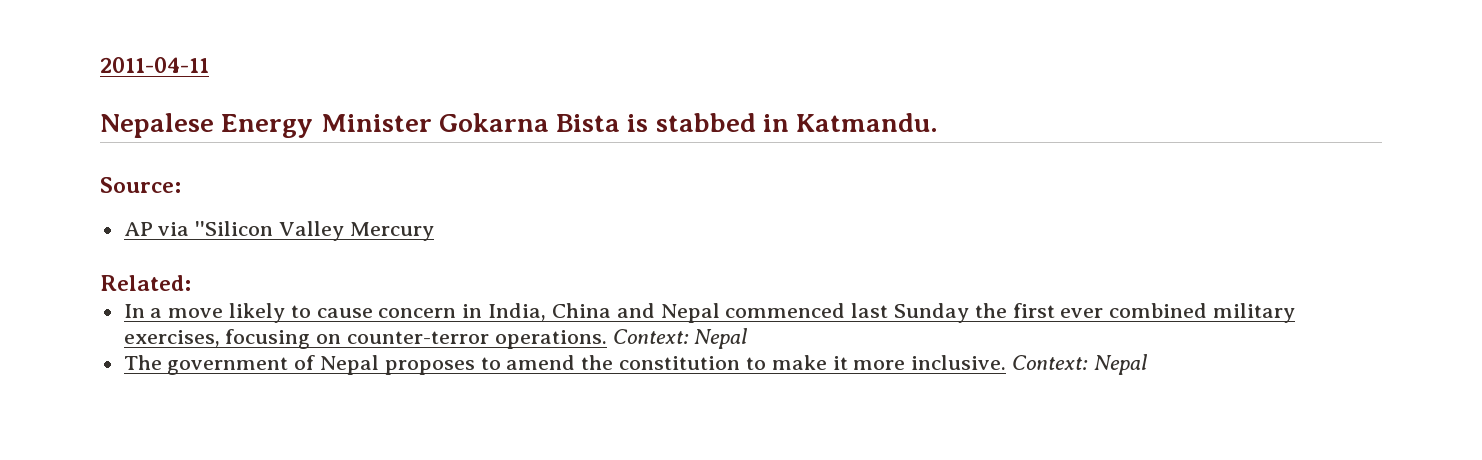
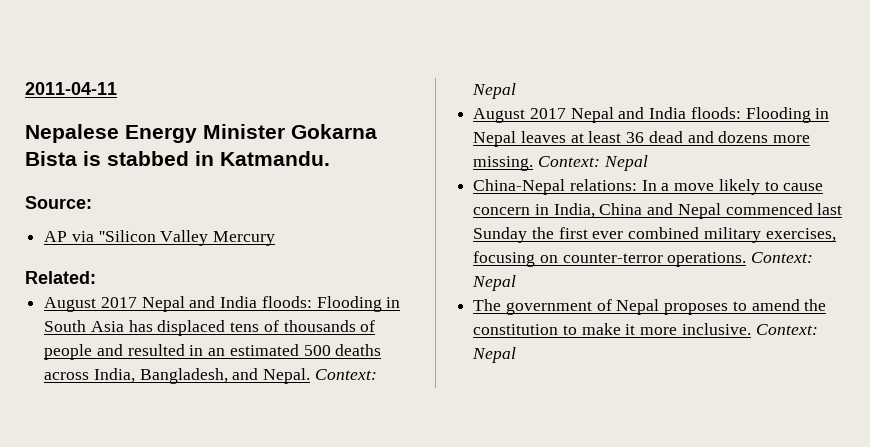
- In a move likely to cause concern in India, China and Nepal commenced last Sunday the first ever combined military exercises, focusing on counter-terror operations.
+ August 2017 Nepal and India floods: Flooding in South Asia has displaced tens of thousands of people and resulted in an estimated 500 deaths across India, Bangladesh, and Nepal. Context: Nepal
+ August 2017 Nepal and India floods: Flooding in Nepal leaves at least 36 dead and dozens more missing. Context: Nepal
+ China-Nepal relations: In a move likely to cause concern in India, China and Nepal commenced last Sunday the first ever combined military exercises, focusing on counter-terror operations.

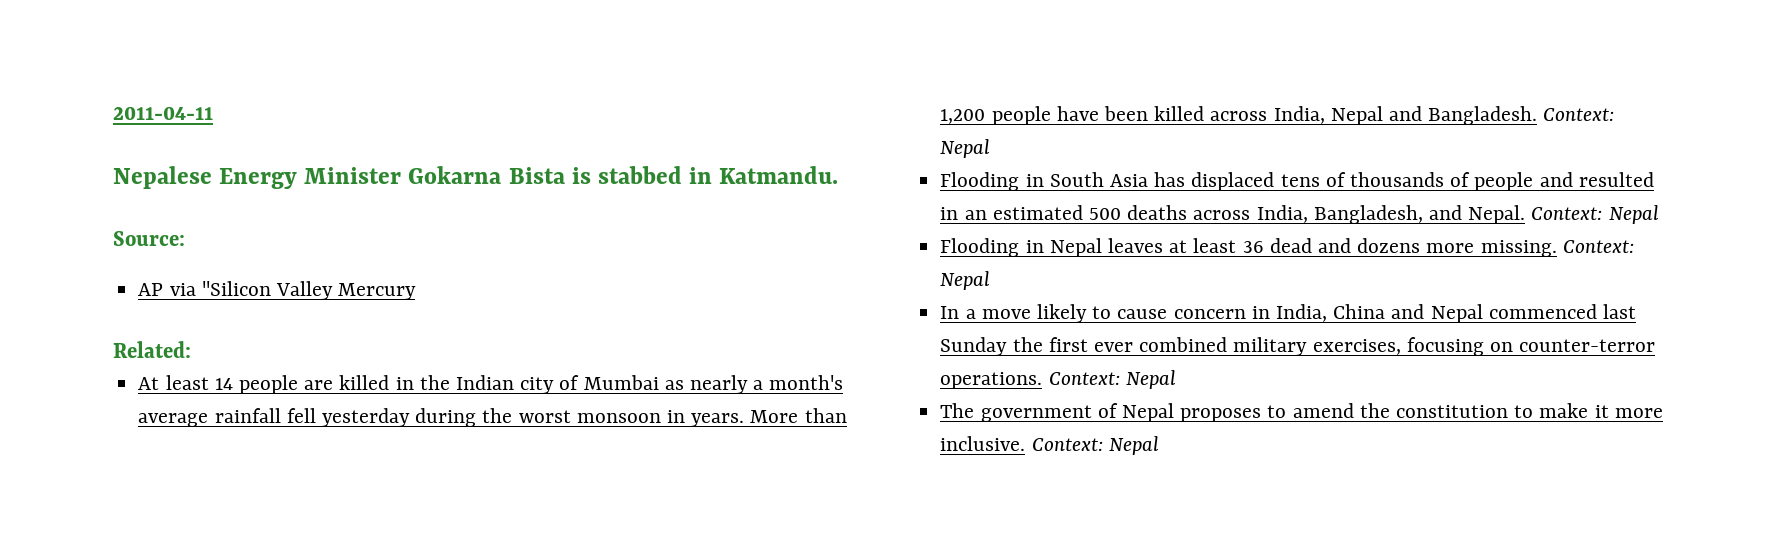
- August 2017 Nepal and India floods: Flooding in South Asia has displaced tens of thousands of people and resulted in an estimated 500 deaths across India, Bangladesh, and Nepal.
+ At least 14 people are killed in the Indian city of Mumbai as nearly a month's average rainfall fell yesterday during the worst monsoon in years. More than 1,200 people have been killed across India, Nepal and Bangladesh. Context: Nepal
+ Flooding in South Asia has displaced tens of thousands of people and resulted in an estimated 500 deaths across India, Bangladesh, and Nepal.
- August 2017 Nepal and India floods: Flooding in Nepal leaves at least 36 dead and dozens more missing.
+ Flooding in Nepal leaves at least 36 dead and dozens more missing.
- China-Nepal relations: In a move likely to cause concern in India, China and Nepal commenced last Sunday the first ever combined military exercises, focusing on counter-terror operations.
+ In a move likely to cause concern in India, China and Nepal commenced last Sunday the first ever combined military exercises, focusing on counter-terror operations.

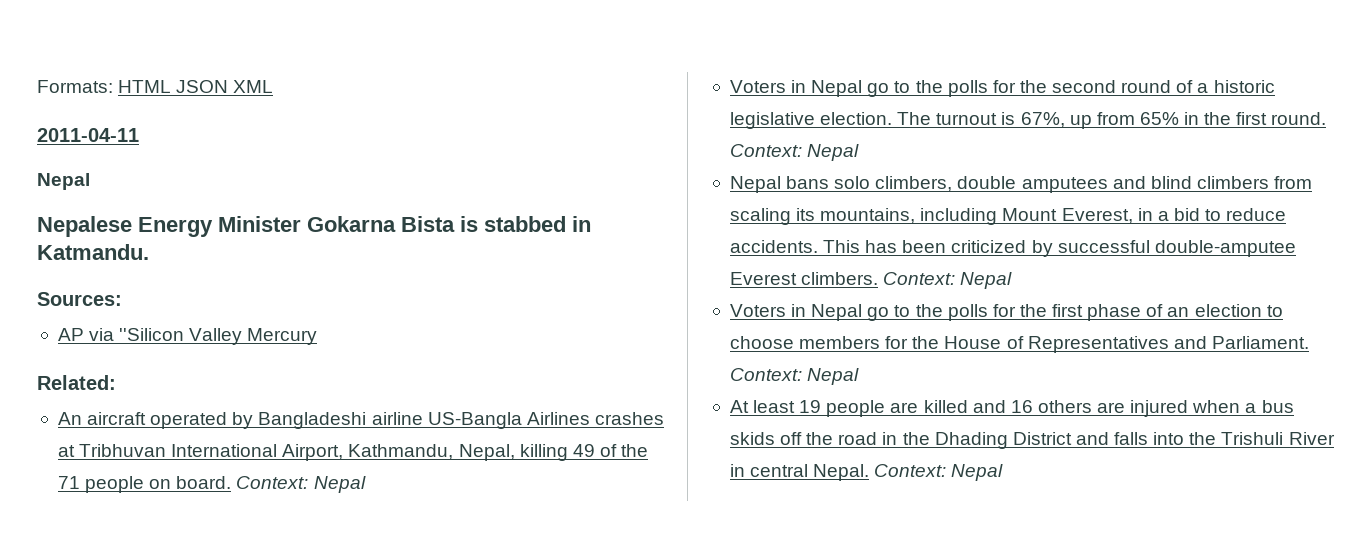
+ Formats: HTML JSON XML
  2011-04-11
+ Nepal
- Source:
+ Sources:
+ An aircraft operated by Bangladeshi airline US-Bangla Airlines crashes at Tribhuvan International Airport, Kathmandu, Nepal, killing 49 of the 71 people on board. Context: Nepal
+ Voters in Nepal go to the polls for the second round of a historic legislative election. The turnout is 67%, up from 65% in the first round. Context: Nepal
+ Nepal bans solo climbers, double amputees and blind climbers from scaling its mountains, including Mount Everest, in a bid to reduce accidents. This has been criticized by successful double-amputee Everest climbers. Context: Nepal
+ Voters in Nepal go to the polls for the first phase of an election to choose members for the House of Representatives and Parliament. Context: Nepal
- At least 14 people are killed in the Indian city of Mumbai as nearly a month's average rainfall fell yesterday during the worst monsoon in years. More than 1,200 people have been killed across India, Nepal and Bangladesh. Context: Nepal
- Flooding in South Asia has displaced tens of thousands of people and resulted in an estimated 500 deaths across India, Bangladesh, and Nepal. Context: Nepal
- Flooding in Nepal leaves at least 36 dead and dozens more missing. Context: Nepal
- In a move likely to cause concern in India, China and Nepal commenced last Sunday the first ever combined military exercises, focusing on counter-terror operations. Context: Nepal
- The government of Nepal proposes to amend the constitution to make it more inclusive.
+ At least 19 people are killed and 16 others are injured when a bus skids off the road in the Dhading District and falls into the Trishuli River in central Nepal.

